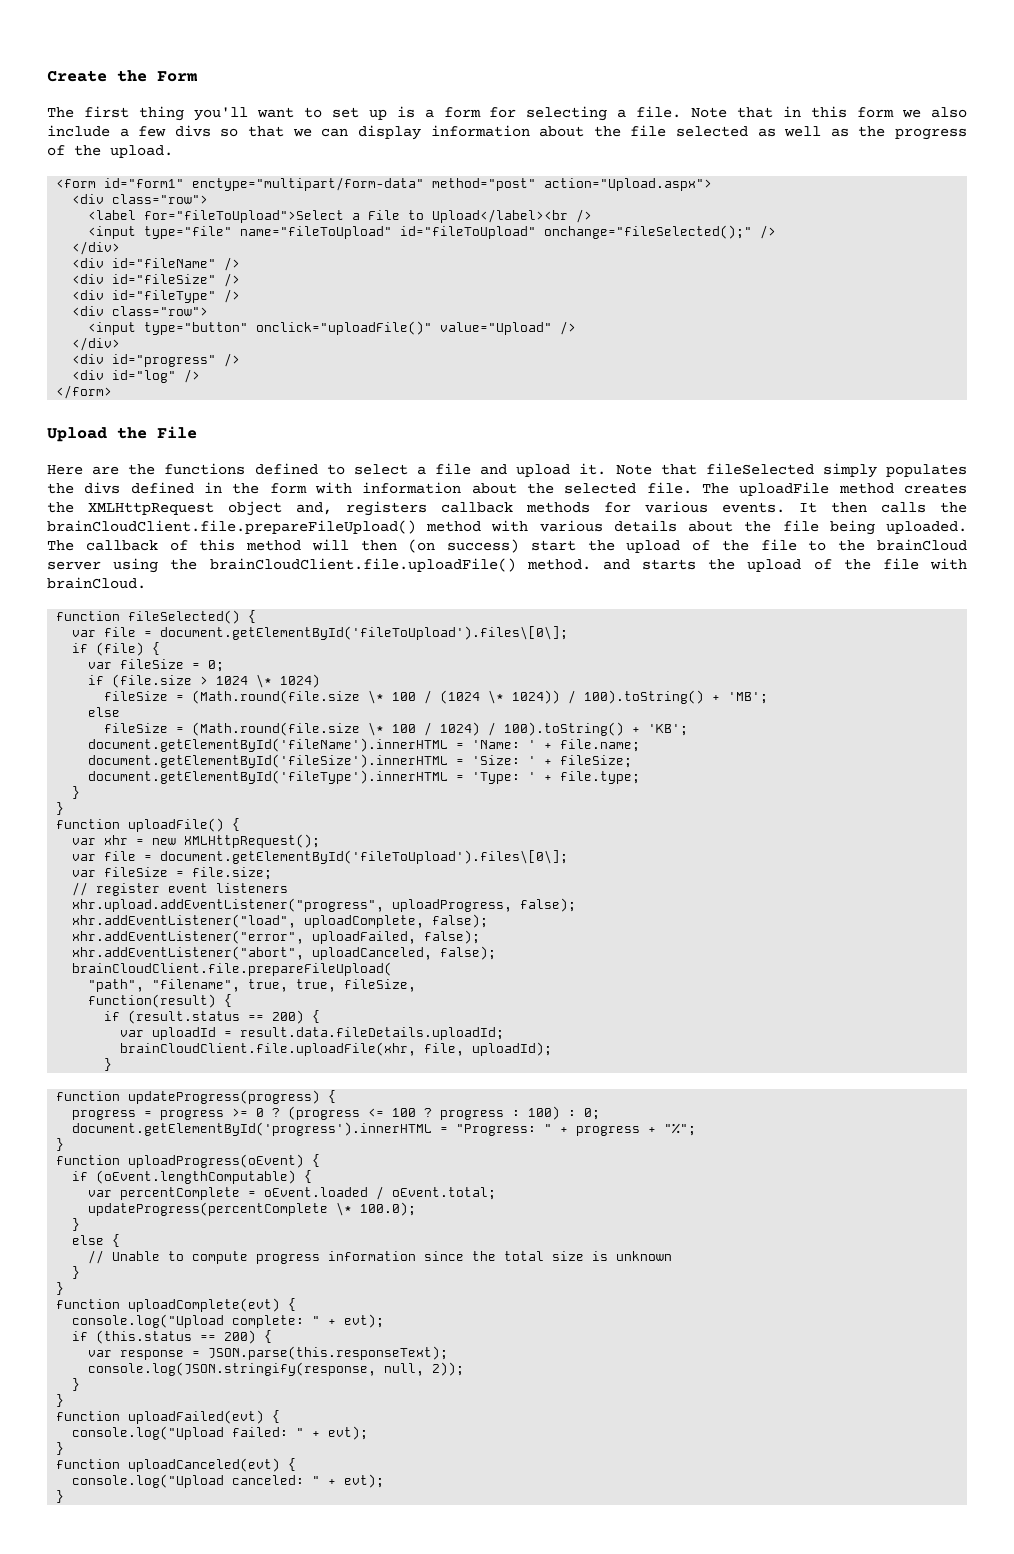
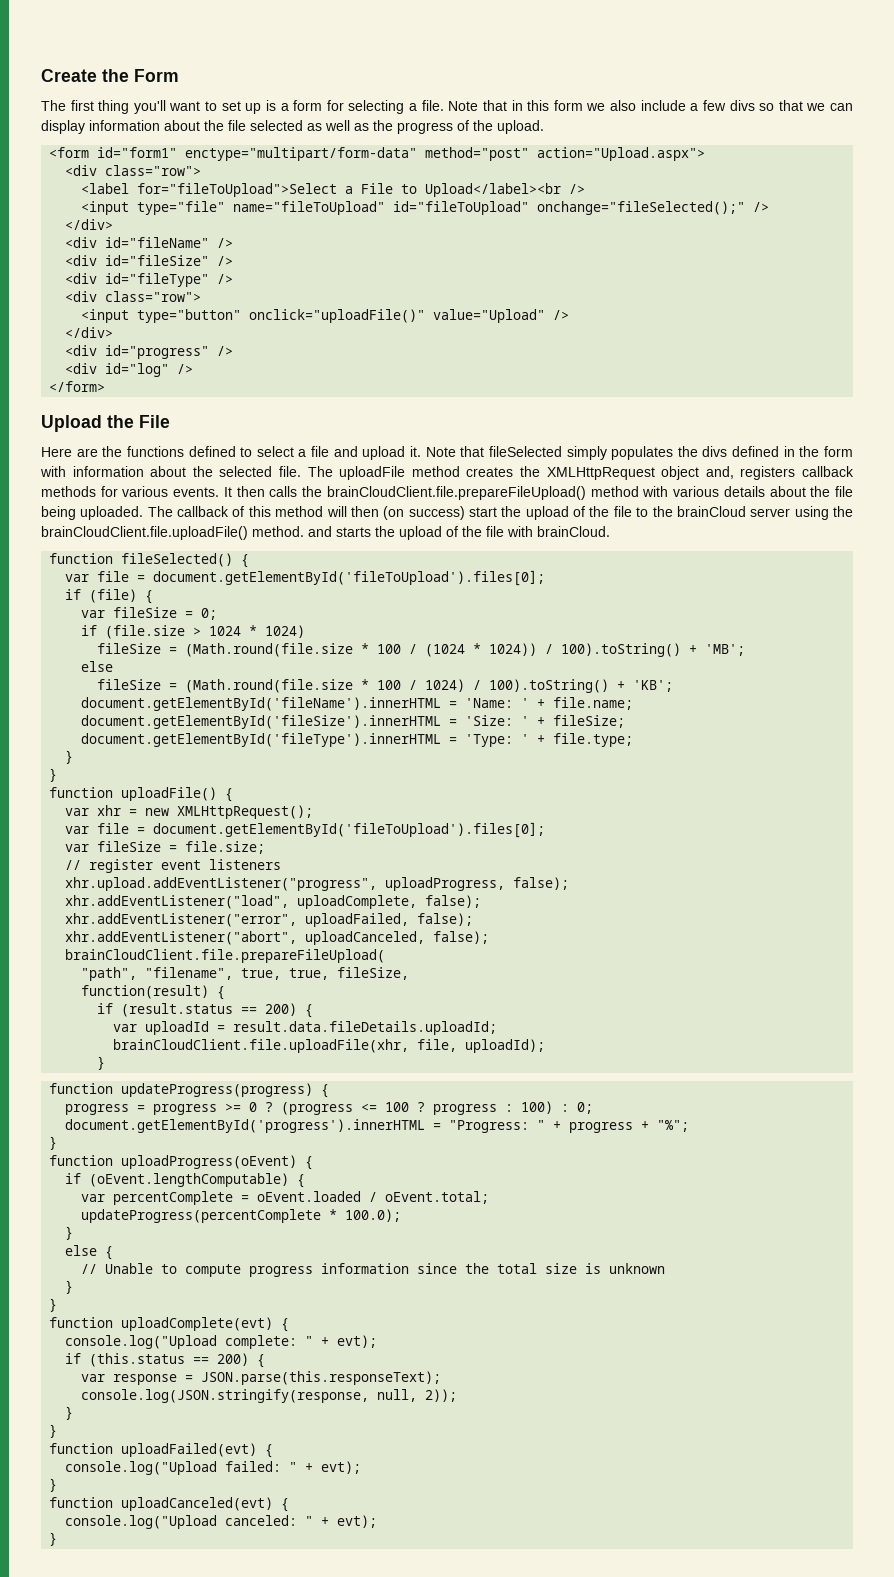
  function fileSelected() {
- var file = document.getElementById('fileToUpload').files\[0\];
+ var file = document.getElementById('fileToUpload').files[0];
- if (file.size > 1024 \* 1024)
+ if (file.size > 1024 * 1024)
- fileSize = (Math.round(file.size \* 100 / (1024 \* 1024)) / 100).toString() + 'MB';
+ fileSize = (Math.round(file.size * 100 / (1024 * 1024)) / 100).toString() + 'MB';
- fileSize = (Math.round(file.size \* 100 / 1024) / 100).toString() + 'KB';
+ fileSize = (Math.round(file.size * 100 / 1024) / 100).toString() + 'KB';
  var xhr = new XMLHttpRequest();
- var file = document.getElementById('fileToUpload').files\[0\];
+ var file = document.getElementById('fileToUpload').files[0];
- updateProgress(percentComplete \* 100.0);
+ updateProgress(percentComplete * 100.0);

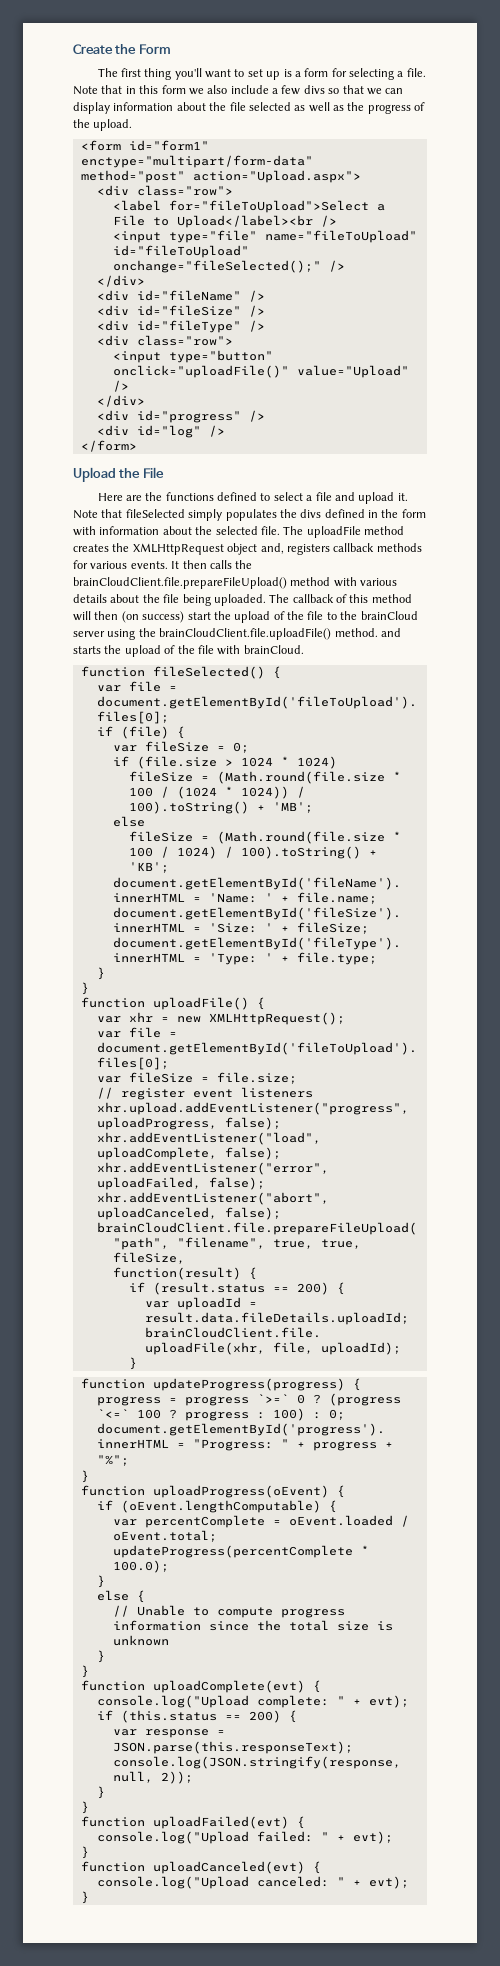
- progress = progress >= 0 ?
+ progress = progress `>=` 0 ?
- (progress <= 100 ? progress : 100) : 0;
+ (progress `<=` 100 ? progress : 100) : 0;

